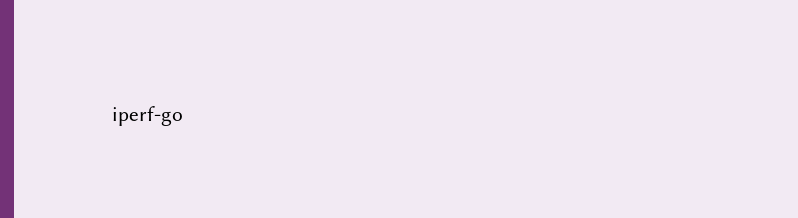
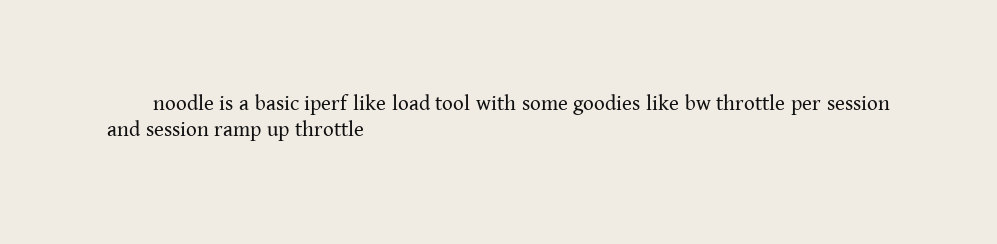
- iperf-go
+ noodle is a basic iperf like load tool with some goodies like bw throttle per session and session ramp up throttle

